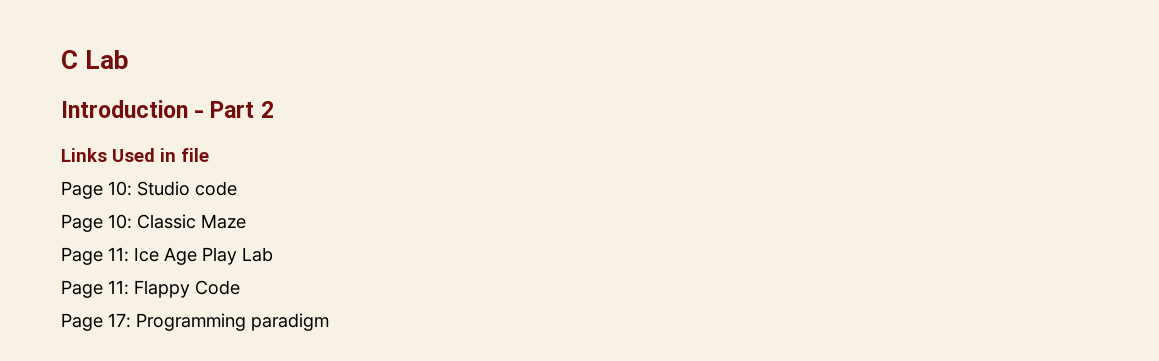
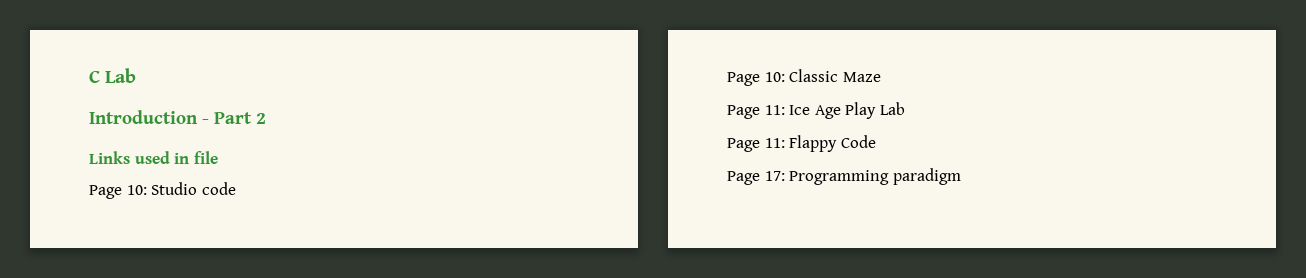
- Links Used in file
+ Links used in file

